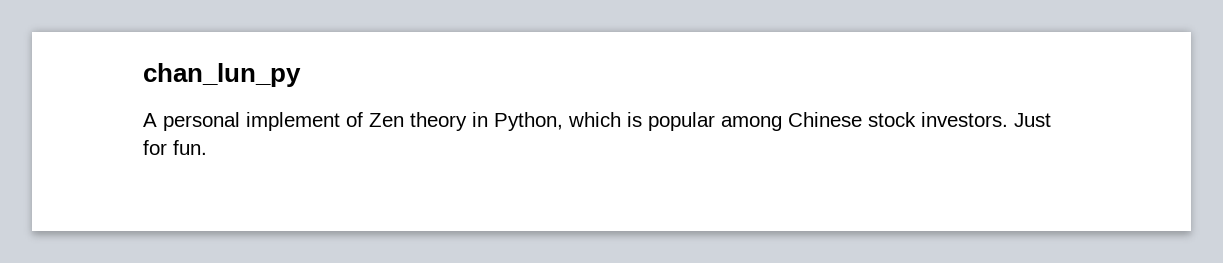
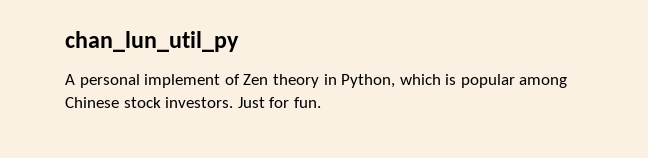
- chan_lun_py
+ chan_lun_util_py

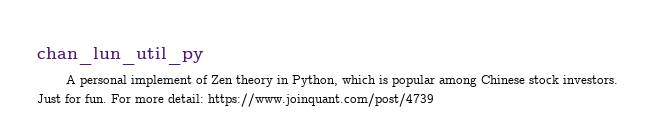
+ For more detail: https://www.joinquant.com/post/4739

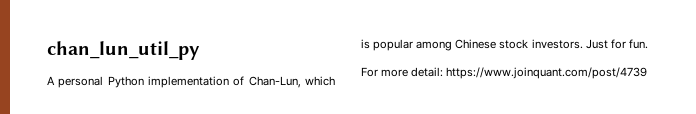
- A personal implement of Zen theory in Python, which is popular among Chinese stock investors.
+ A personal Python implementation of Chan-Lun, which is popular among Chinese stock investors.
- Just for fun. For more detail: https://www.joinquant.com/post/4739
+ Just for fun.
+ For more detail: https://www.joinquant.com/post/4739

